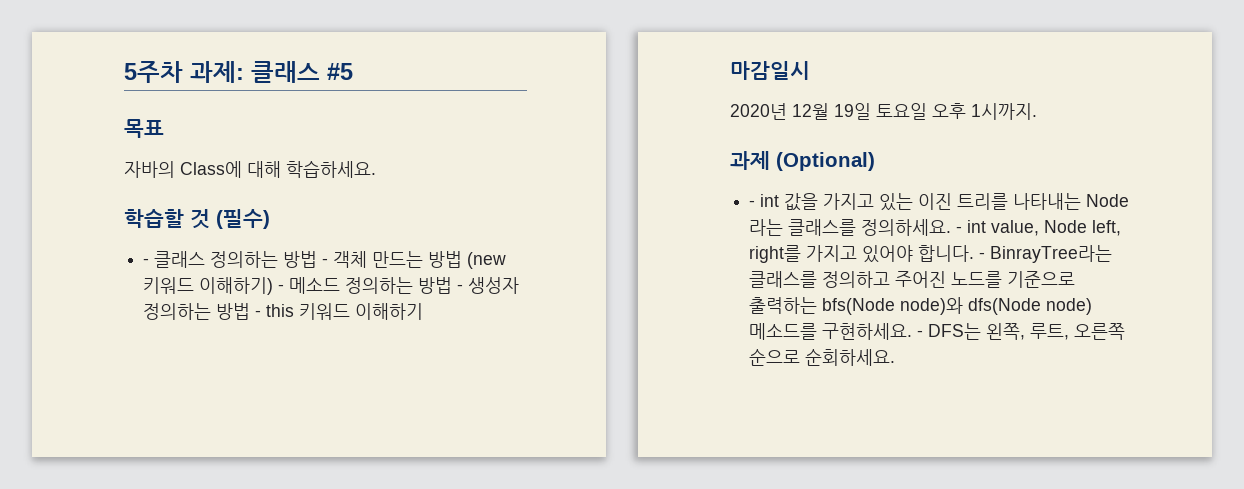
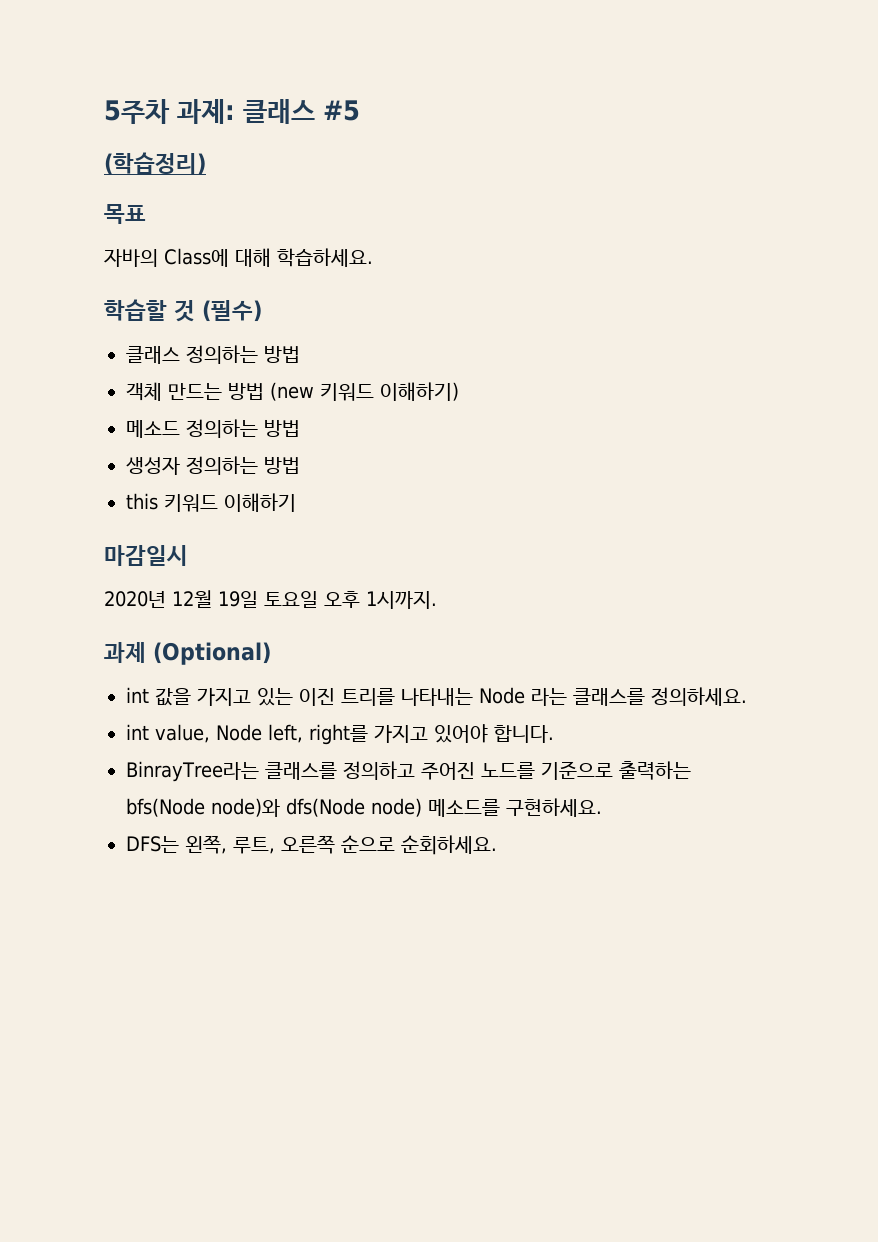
+ (학습정리)
- - 클래스 정의하는 방법 - 객체 만드는 방법 (new 키워드 이해하기) - 메소드 정의하는 방법 - 생성자 정의하는 방법 - this 키워드 이해하기
+ 클래스 정의하는 방법
+ 객체 만드는 방법 (new 키워드 이해하기)
+ 메소드 정의하는 방법
+ 생성자 정의하는 방법
+ this 키워드 이해하기
- - int 값을 가지고 있는 이진 트리를 나타내는 Node 라는 클래스를 정의하세요. - int value, Node left, right를 가지고 있어야 합니다. - BinrayTree라는 클래스를 정의하고 주어진 노드를 기준으로 출력하는 bfs(Node node)와 dfs(Node node) 메소드를 구현하세요. - DFS는 왼쪽, 루트, 오른쪽 순으로 순회하세요.
+ int 값을 가지고 있는 이진 트리를 나타내는 Node 라는 클래스를 정의하세요.
+ int value, Node left, right를 가지고 있어야 합니다.
+ BinrayTree라는 클래스를 정의하고 주어진 노드를 기준으로 출력하는 bfs(Node node)와 dfs(Node node) 메소드를 구현하세요.
+ DFS는 왼쪽, 루트, 오른쪽 순으로 순회하세요.

